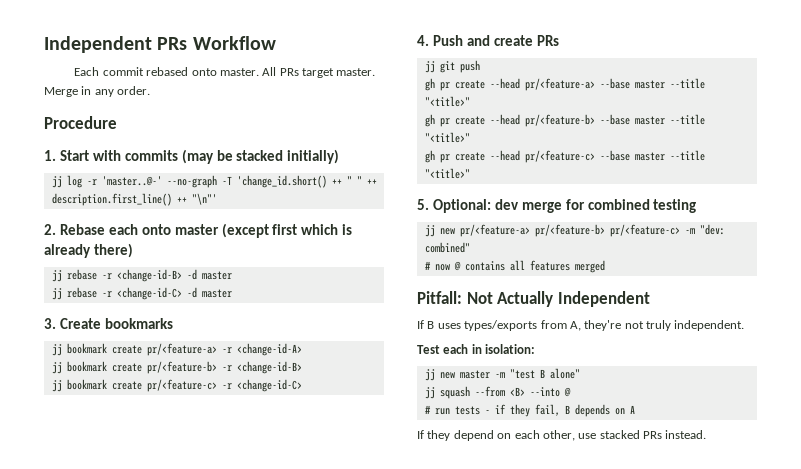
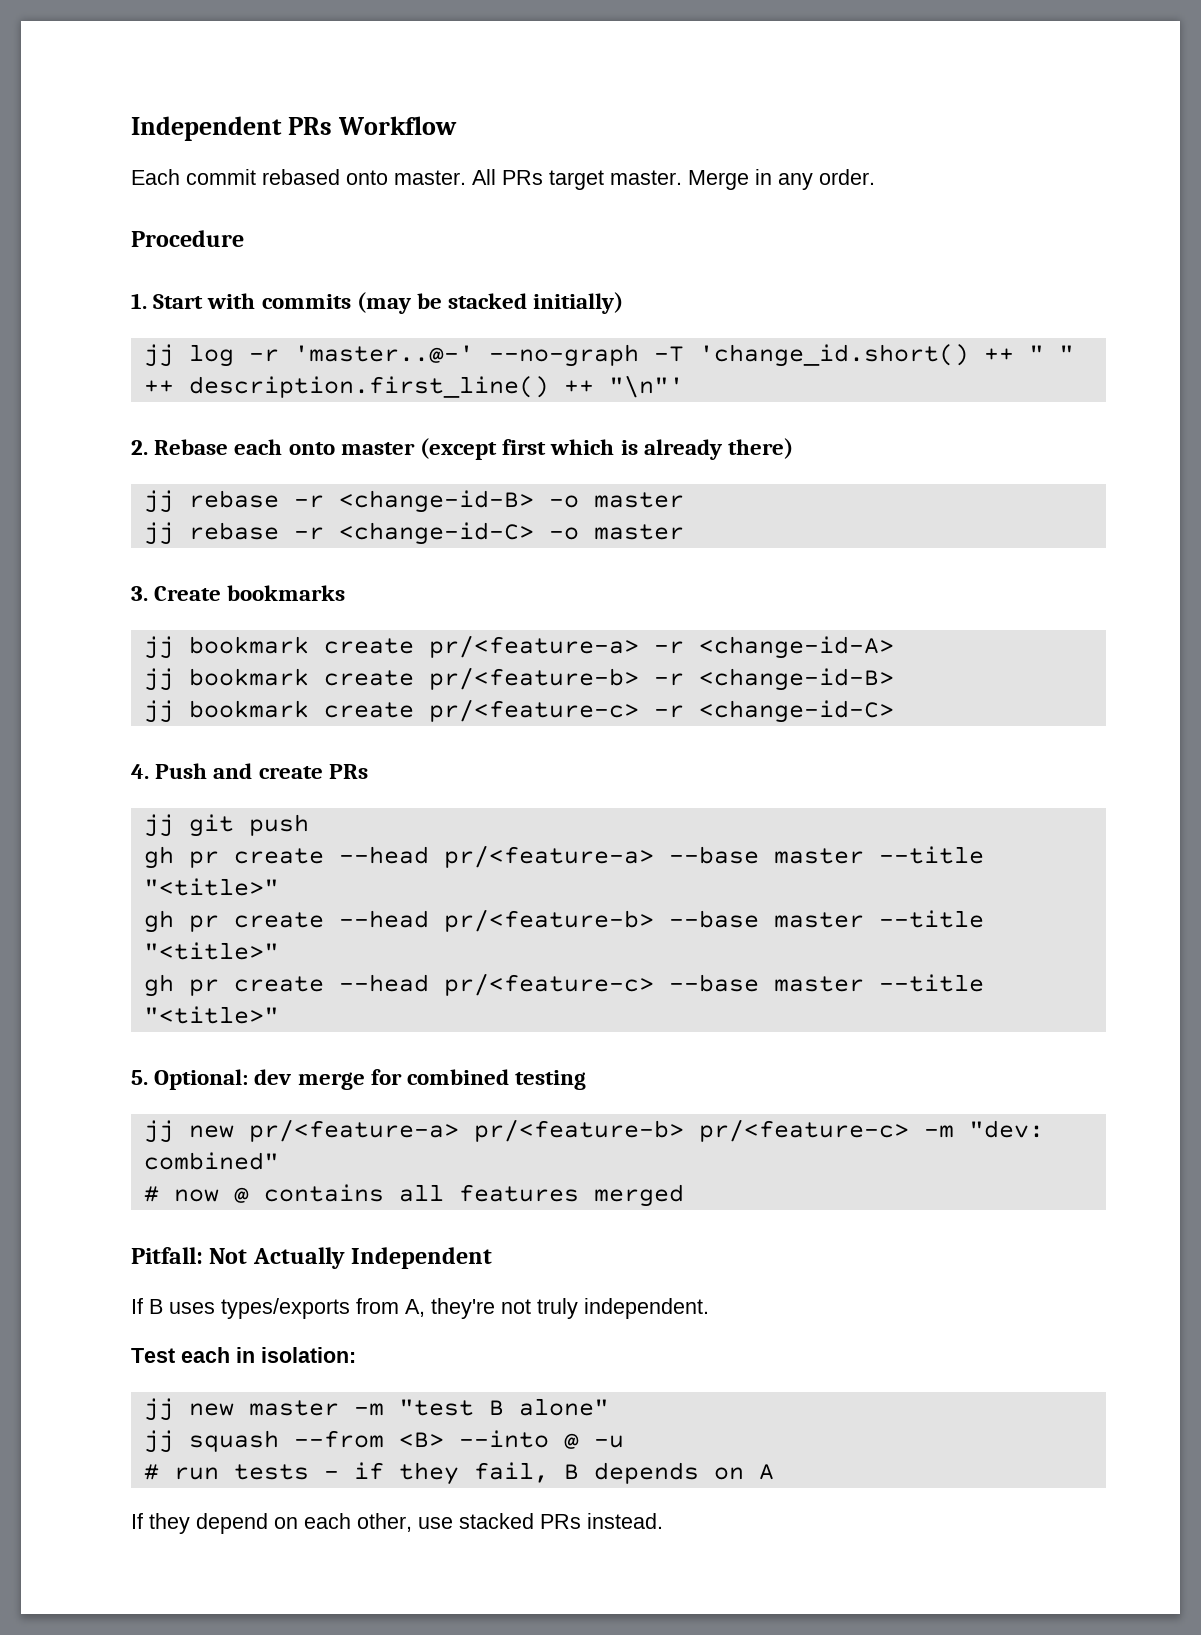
- jj rebase -r <change-id-B> -d master
+ jj rebase -r <change-id-B> -o master
- jj rebase -r <change-id-C> -d master
+ jj rebase -r <change-id-C> -o master
- jj squash --from <B> --into @
+ jj squash --from <B> --into @ -u

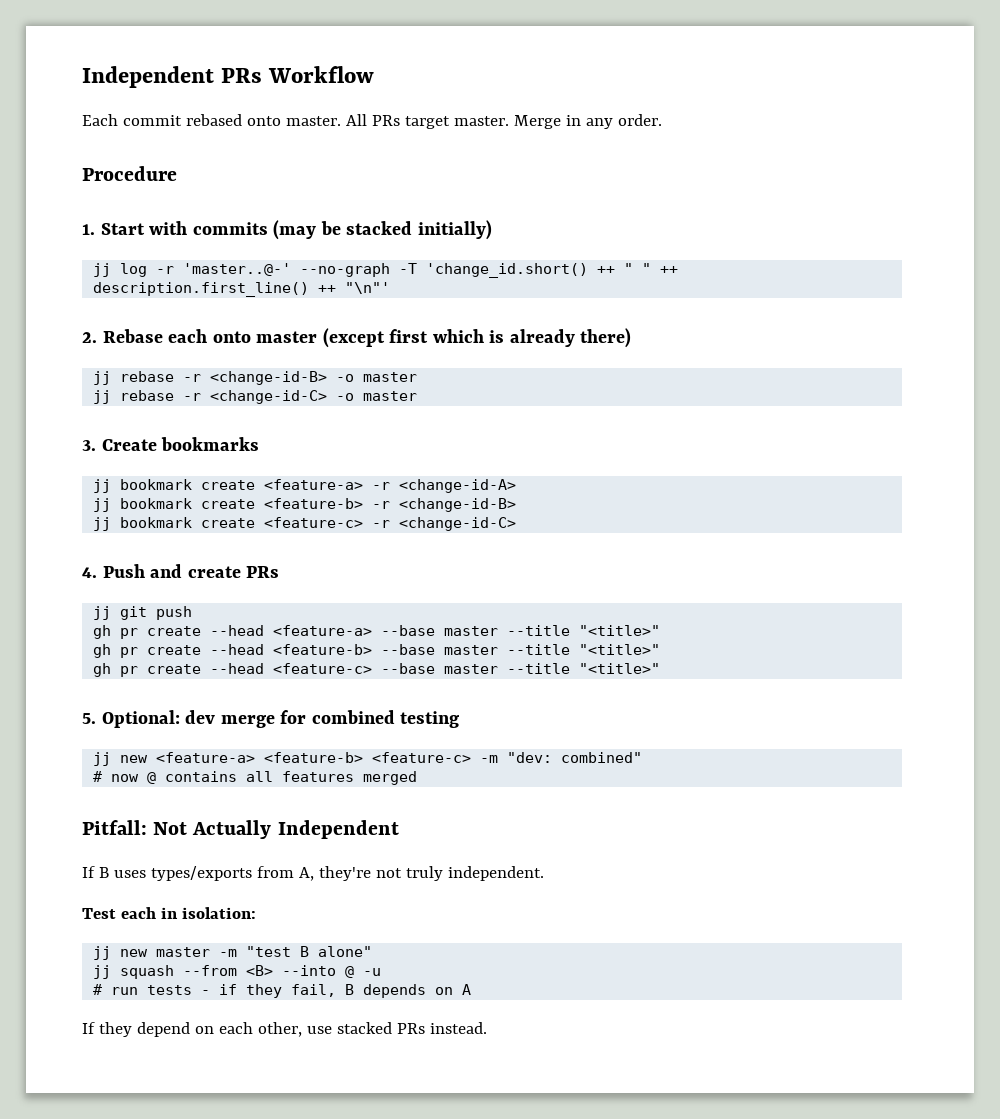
- jj bookmark create pr/<feature-a> -r <change-id-A>
+ jj bookmark create <feature-a> -r <change-id-A>
- jj bookmark create pr/<feature-b> -r <change-id-B>
+ jj bookmark create <feature-b> -r <change-id-B>
- jj bookmark create pr/<feature-c> -r <change-id-C>
+ jj bookmark create <feature-c> -r <change-id-C>
- gh pr create --head pr/<feature-a> --base master --title "<title>"
- gh pr create --head pr/<feature-b> --base master --title "<title>"
- gh pr create --head pr/<feature-c> --base master --title "<title>"
+ gh pr create --head <feature-a> --base master --title "<title>"
+ gh pr create --head <feature-b> --base master --title "<title>"
+ gh pr create --head <feature-c> --base master --title "<title>"
- jj new pr/<feature-a> pr/<feature-b> pr/<feature-c> -m "dev: combined"
+ jj new <feature-a> <feature-b> <feature-c> -m "dev: combined"

